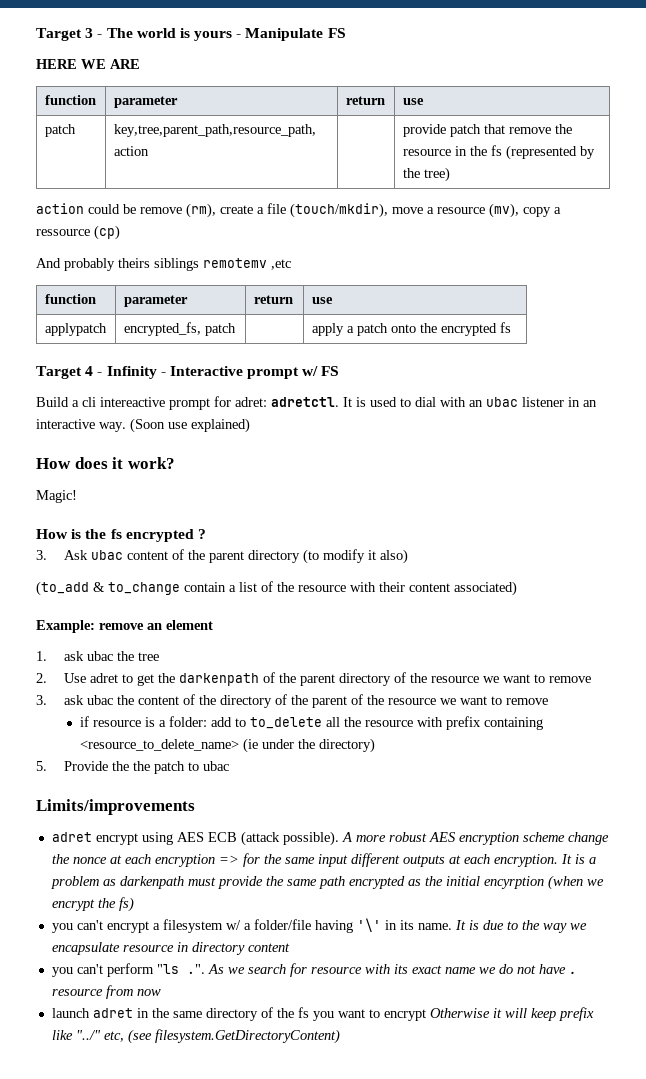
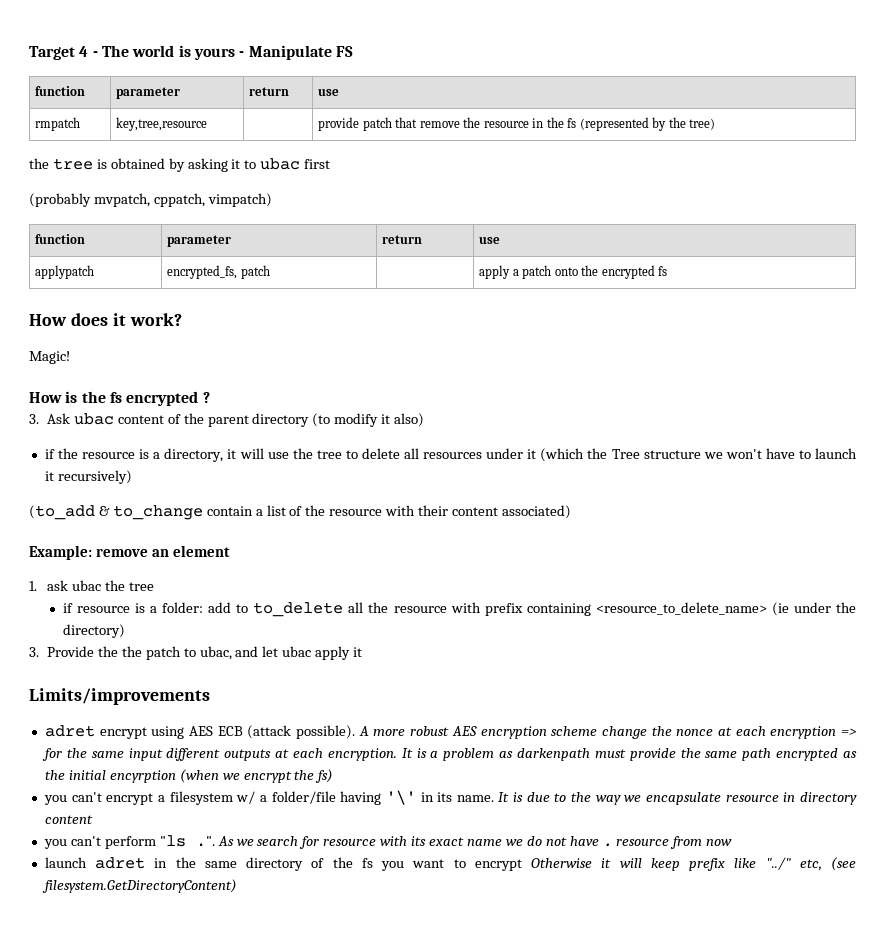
- Target 3 - The world is yours - Manipulate FS
- HERE WE ARE
+ Target 4 - The world is yours - Manipulate FS
  function | parameter | return | use
- patch | key,tree,parent_path,resource_path, action | | provide patch that remove the resource in the fs (represented by the tree)
+ rmpatch | key,tree,resource | | provide patch that remove the resource in the fs (represented by the tree)
- action could be remove (rm), create a file (touch/mkdir), move a resource (mv), copy a ressource (cp)
- And probably theirs siblings remotemv ,etc
+ the tree is obtained by asking it to ubac first
+ (probably mvpatch, cppatch, vimpatch)
- Target 4 - Infinity - Interactive prompt w/ FS
- Build a cli intereactive prompt for adret: adretctl. It is used to dial with an ubac listener in an interactive way. (Soon use explained)
+ if the resource is a directory, it will use the tree to delete all resources under it (which the Tree structure we won't have to launch it recursively)
- 2. Use adret to get the darkenpath of the parent directory of the resource we want to remove
- 3. ask ubac the content of the directory of the parent of the resource we want to remove
- 5. Provide the the patch to ubac
+ 3. Provide the the patch to ubac, and let ubac apply it

